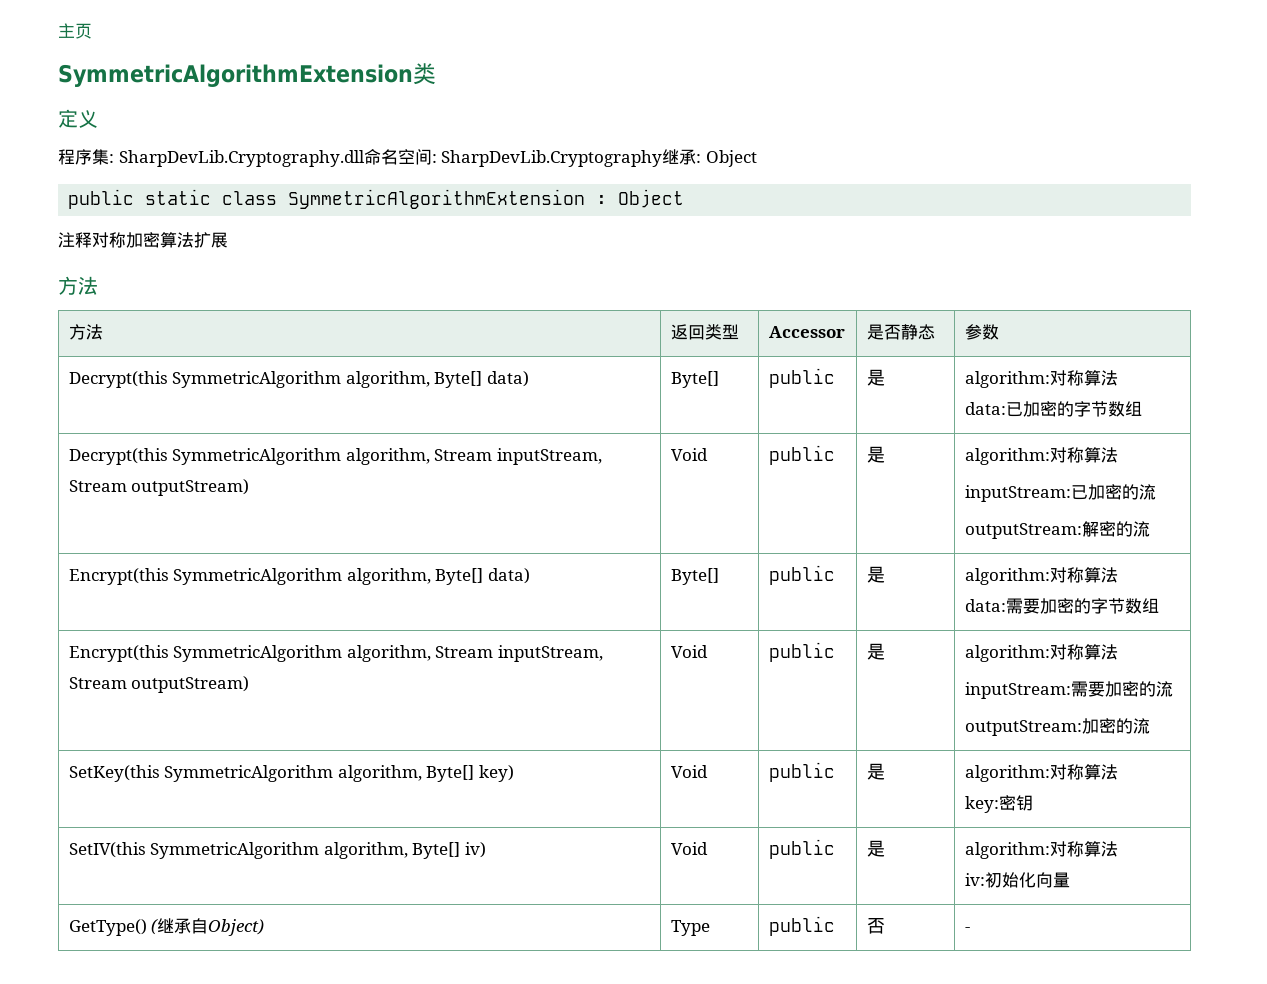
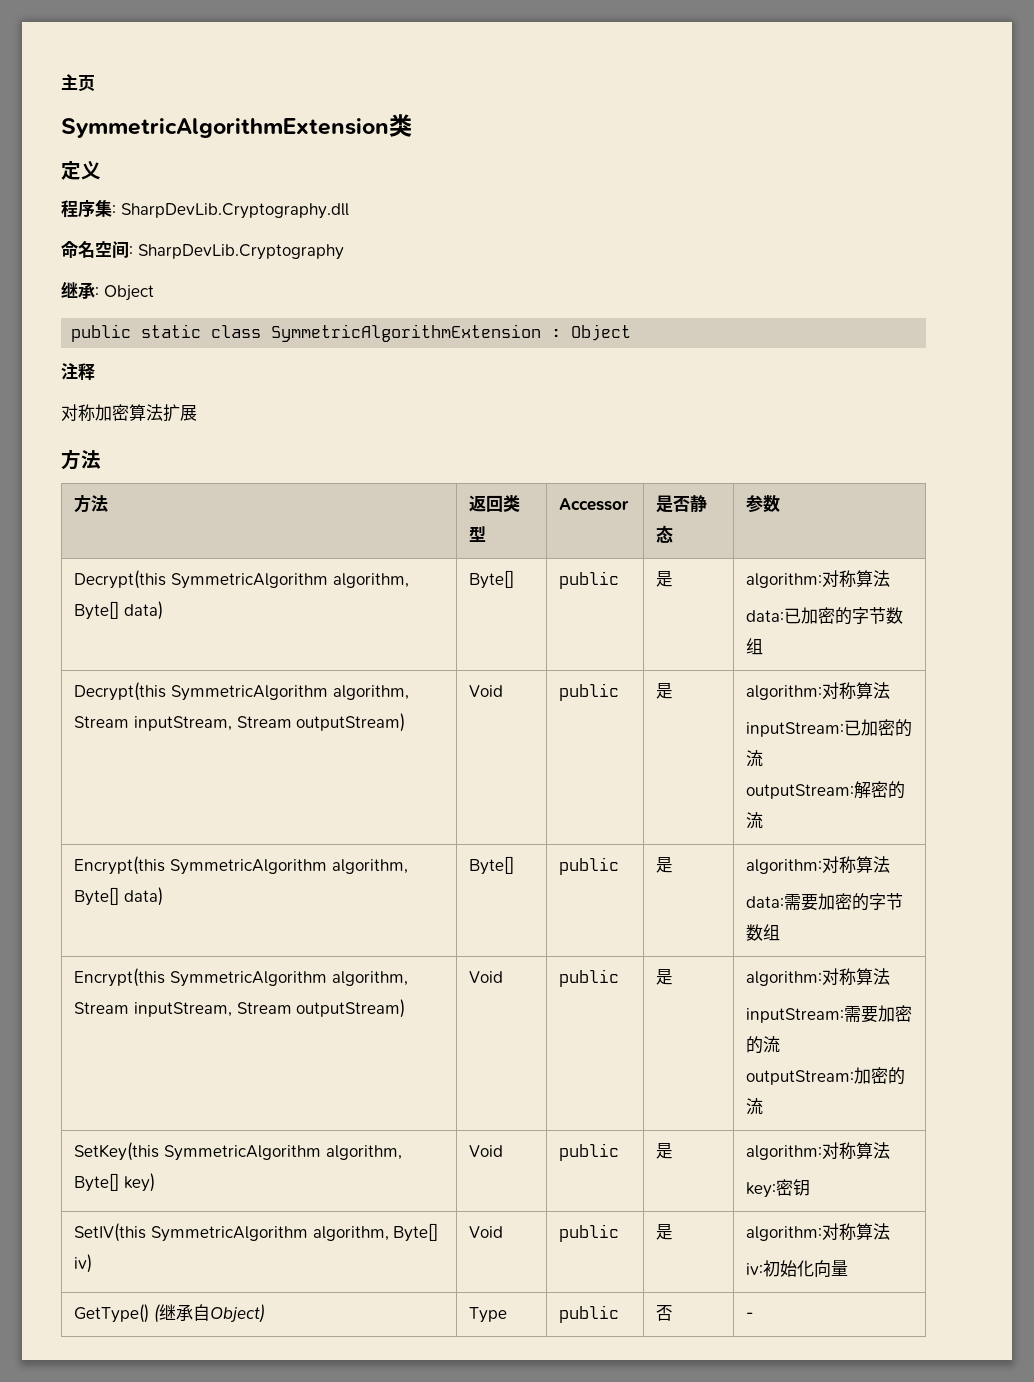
- 程序集: SharpDevLib.Cryptography.dll命名空间: SharpDevLib.Cryptography继承: Object
+ 程序集: SharpDevLib.Cryptography.dll
+ 命名空间: SharpDevLib.Cryptography
+ 继承: Object
- 注释对称加密算法扩展
+ 注释
+ 对称加密算法扩展

